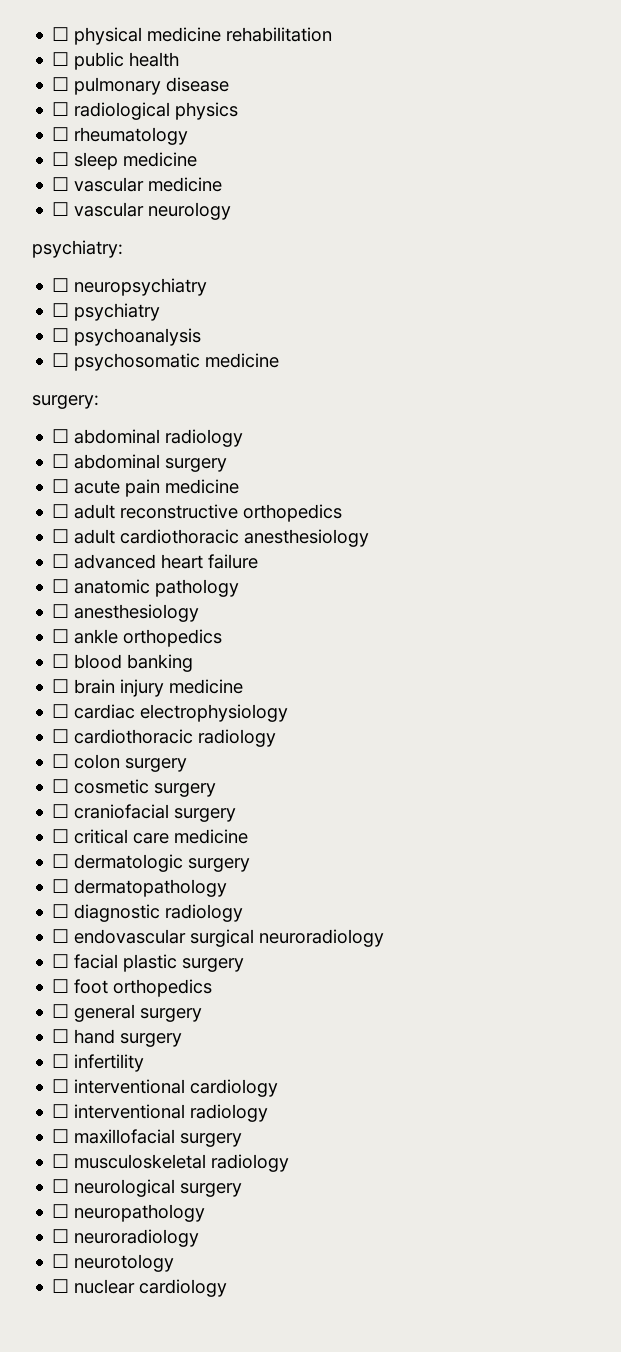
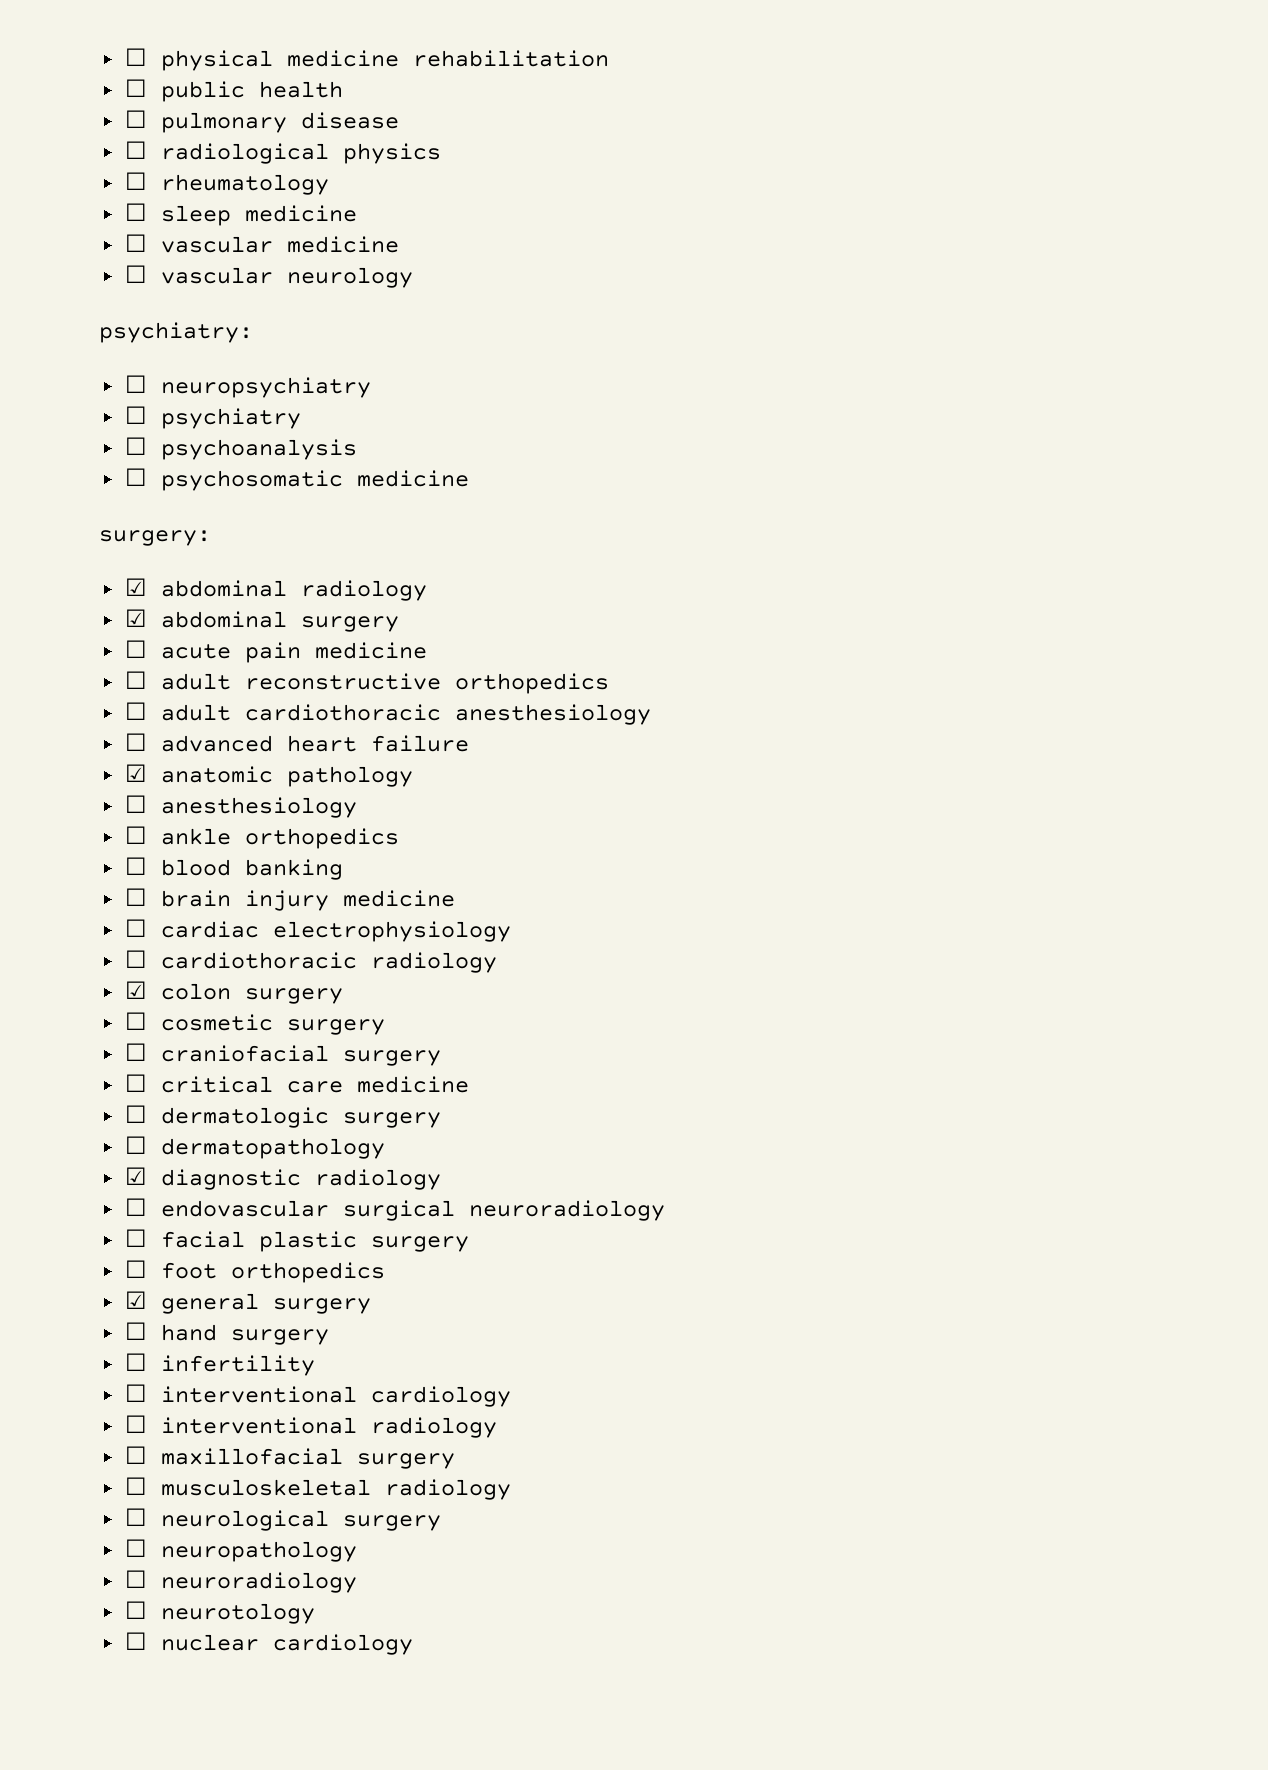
- ☐ abdominal radiology
+ ☑ abdominal radiology
- ☐ abdominal surgery
+ ☑ abdominal surgery
- ☐ anatomic pathology
+ ☑ anatomic pathology
- ☐ colon surgery
+ ☑ colon surgery
- ☐ diagnostic radiology
+ ☑ diagnostic radiology
- ☐ general surgery
+ ☑ general surgery

